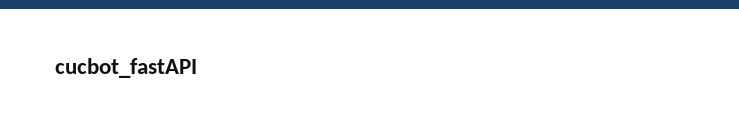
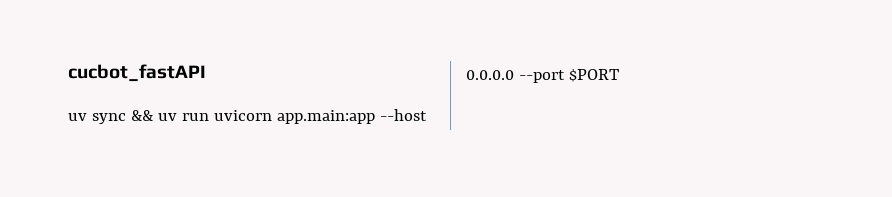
+ uv sync && uv run uvicorn app.main:app --host 0.0.0.0 --port $PORT

